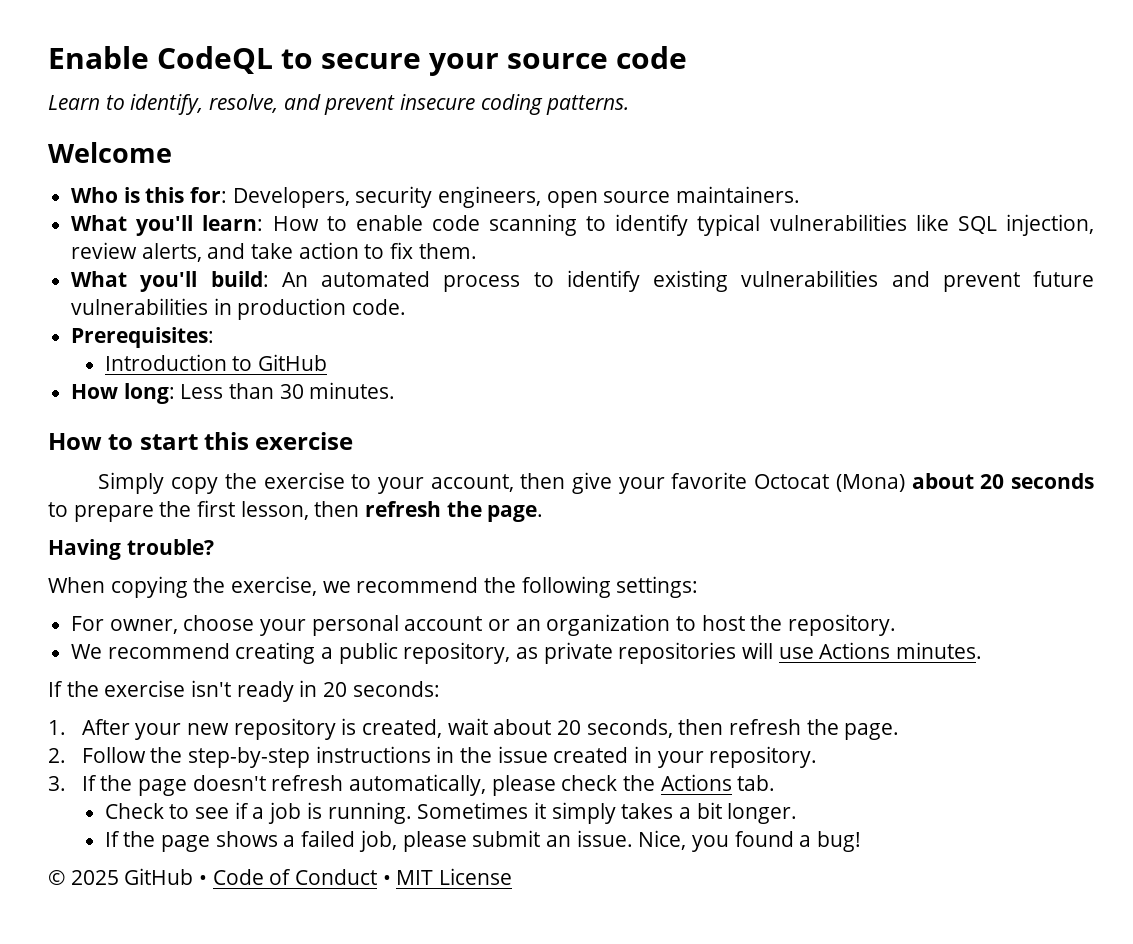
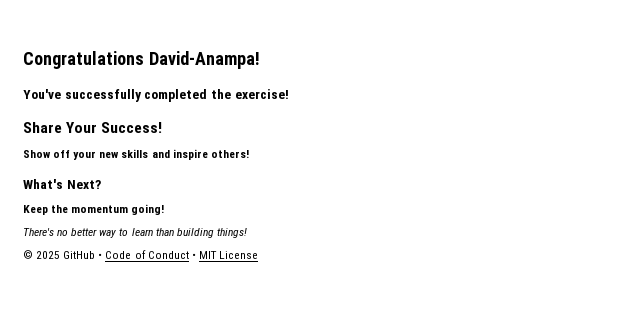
- Enable CodeQL to secure your source code
- Learn to identify, resolve, and prevent insecure coding patterns.
- Welcome
- Who is this for: Developers, security engineers, open source maintainers.
- What you'll learn: How to enable code scanning to identify typical vulnerabilities like SQL injection, review alerts, and take action to fix them.
- What you'll build: An automated process to identify existing vulnerabilities and prevent future vulnerabilities in production code.
- Prerequisites:
- Introduction to GitHub
- How long: Less than 30 minutes.
- How to start this exercise
- Simply copy the exercise to your account, then give your favorite Octocat (Mona) about 20 seconds to prepare the first lesson, then refresh the page.
- Having trouble?
- When copying the exercise, we recommend the following settings:
- For owner, choose your personal account or an organization to host the repository.
- We recommend creating a public repository, as private repositories will use Actions minutes.
- If the exercise isn't ready in 20 seconds:
- 1. After your new repository is created, wait about 20 seconds, then refresh the page.
- 2. Follow the step-by-step instructions in the issue created in your repository.
- 3. If the page doesn't refresh automatically, please check the Actions tab.
- Check to see if a job is running. Sometimes it simply takes a bit longer.
- If the page shows a failed job, please submit an issue. Nice, you found a bug!
+ Congratulations David-Anampa!
+ You've successfully completed the exercise!
+ Share Your Success!
+ Show off your new skills and inspire others!
+ What's Next?
+ Keep the momentum going!
+ There's no better way to learn than building things!

